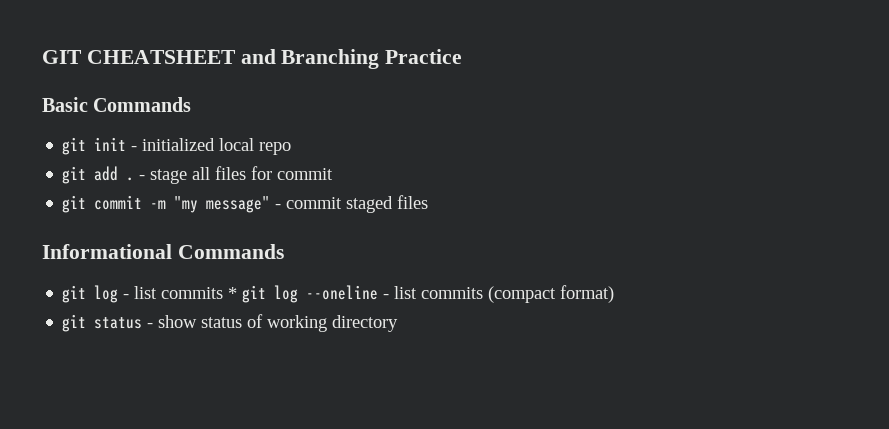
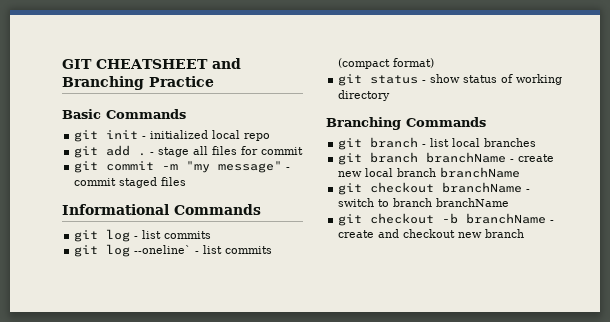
- git log - list commits * git log --oneline - list commits (compact format)
+ git log - list commits
+ git log --oneline` - list commits (compact format)
+ Branching Commands
+ git branch - list local branches
+ git branch branchName - create new local branch branchName
+ git checkout branchName - switch to branch branchName
+ git checkout -b branchName - create and checkout new branch

